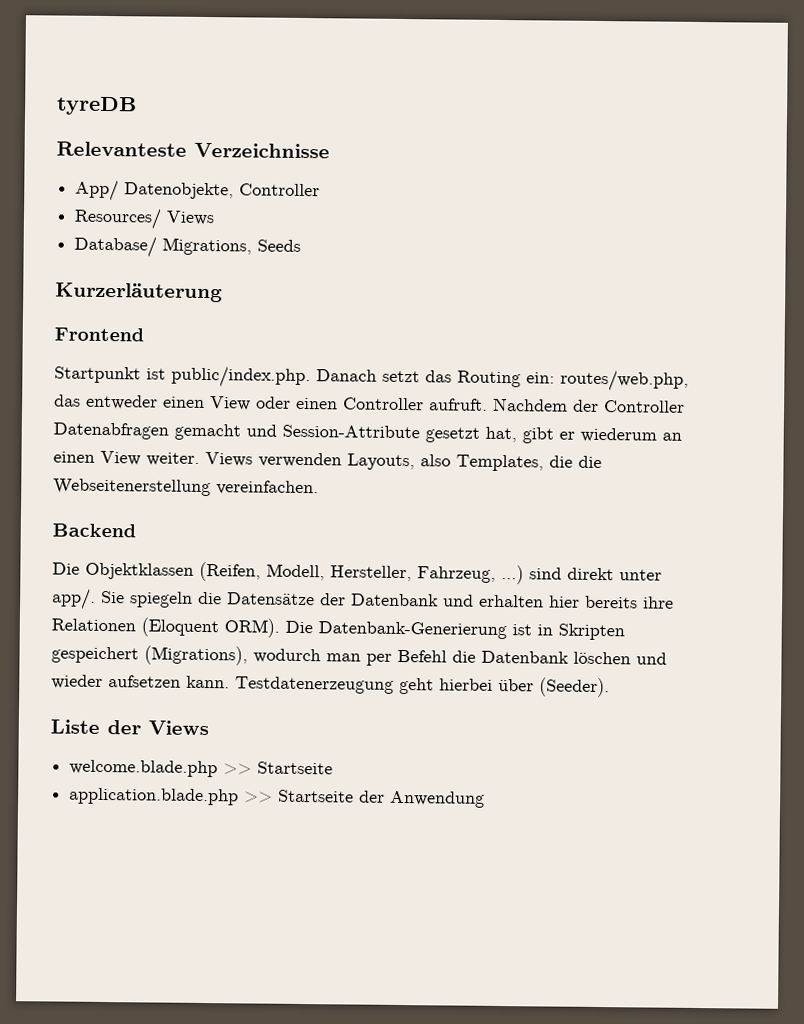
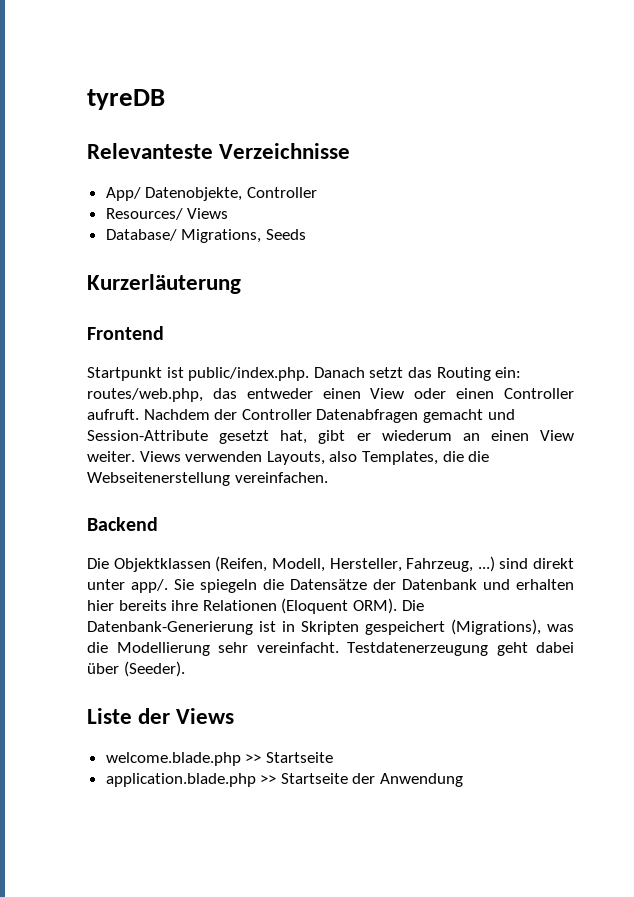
- Die Datenbank-Generierung ist in Skripten gespeichert (Migrations), wodurch man per Befehl die Datenbank löschen und wieder aufsetzen kann.
+ Die Datenbank-Generierung ist in Skripten gespeichert (Migrations), was die Modellierung sehr vereinfacht.
- Testdatenerzeugung geht hierbei über (Seeder).
+ Testdatenerzeugung geht dabei über (Seeder).

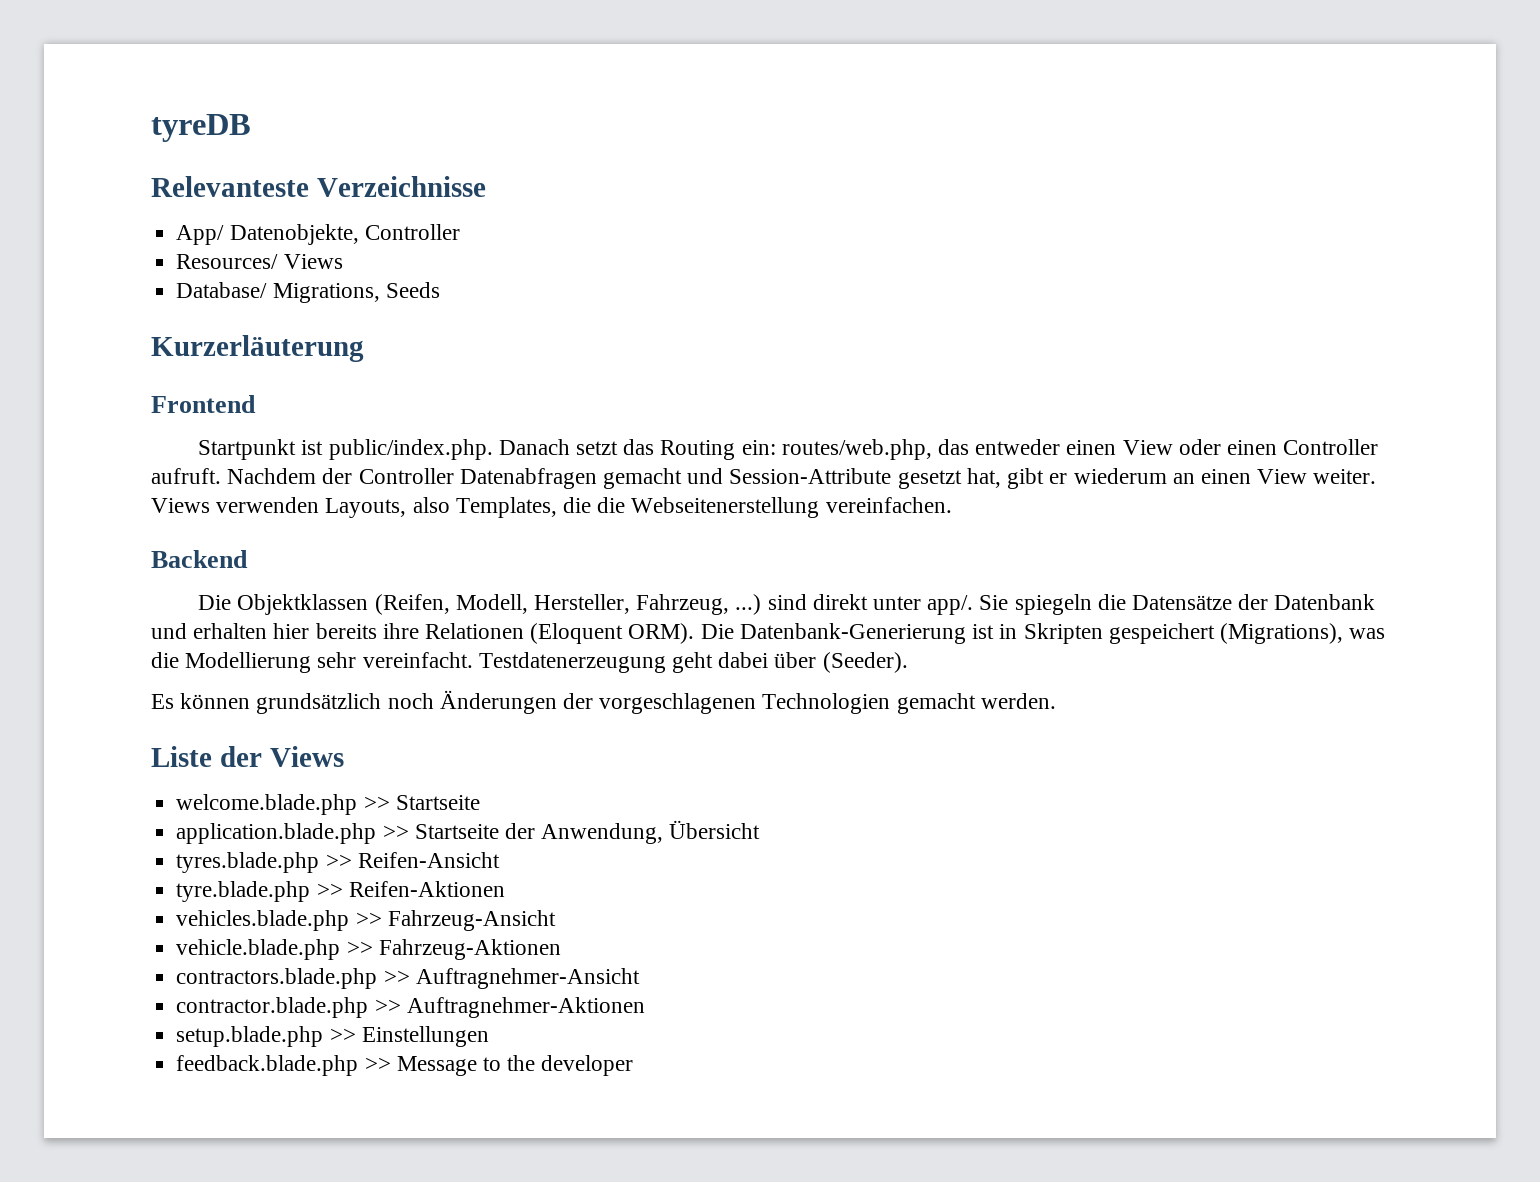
+ Es können grundsätzlich noch Änderungen der vorgeschlagenen Technologien gemacht werden.
- application.blade.php >> Startseite der Anwendung
+ application.blade.php >> Startseite der Anwendung, Übersicht
+ tyres.blade.php >> Reifen-Ansicht
+ tyre.blade.php >> Reifen-Aktionen
+ vehicles.blade.php >> Fahrzeug-Ansicht
+ vehicle.blade.php >> Fahrzeug-Aktionen
+ contractors.blade.php >> Auftragnehmer-Ansicht
+ contractor.blade.php >> Auftragnehmer-Aktionen
+ setup.blade.php >> Einstellungen
+ feedback.blade.php >> Message to the developer

